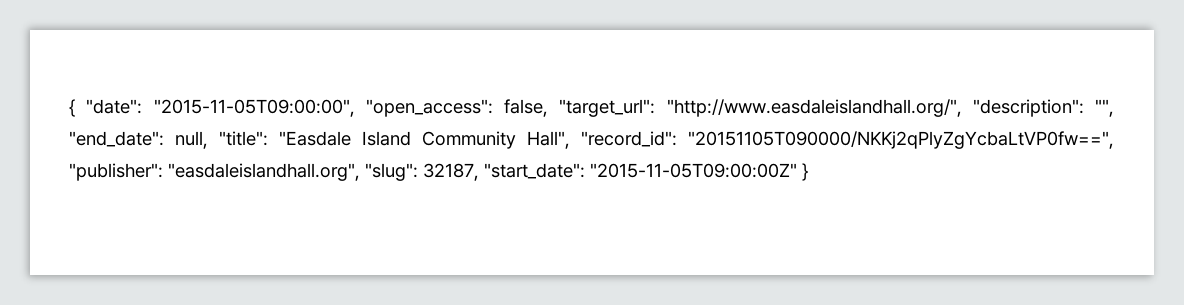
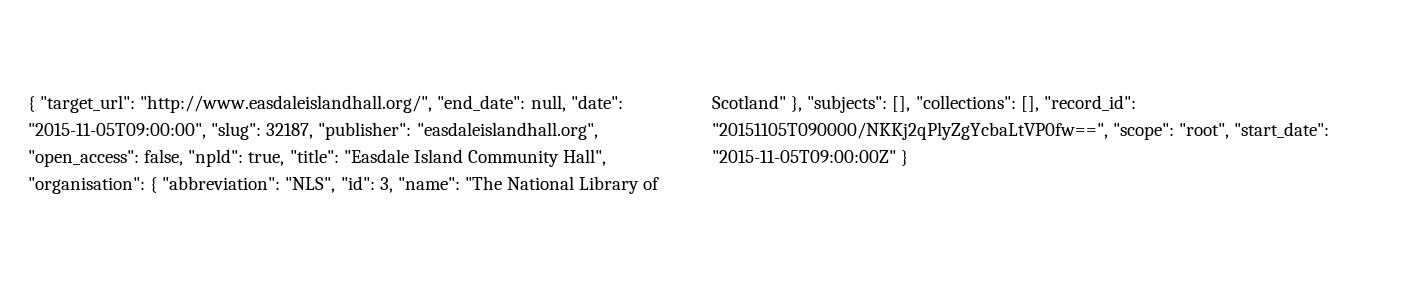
- { "date": "2015-11-05T09:00:00", "open_access": false, "target_url": "http://www.easdaleislandhall.org/", "description": "", "end_date": null, "title": "Easdale Island Community Hall", "record_id": "20151105T090000/NKKj2qPlyZgYcbaLtVP0fw==", "publisher": "easdaleislandhall.org", "slug": 32187, "start_date": "2015-11-05T09:00:00Z" }
+ { "target_url": "http://www.easdaleislandhall.org/", "end_date": null, "date": "2015-11-05T09:00:00", "slug": 32187, "publisher": "easdaleislandhall.org", "open_access": false, "npld": true, "title": "Easdale Island Community Hall", "organisation": { "abbreviation": "NLS", "id": 3, "name": "The National Library of Scotland" }, "subjects": [], "collections": [], "record_id": "20151105T090000/NKKj2qPlyZgYcbaLtVP0fw==", "scope": "root", "start_date": "2015-11-05T09:00:00Z" }

